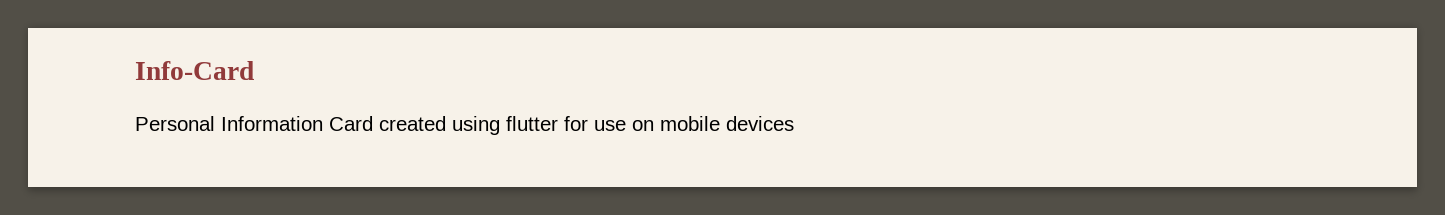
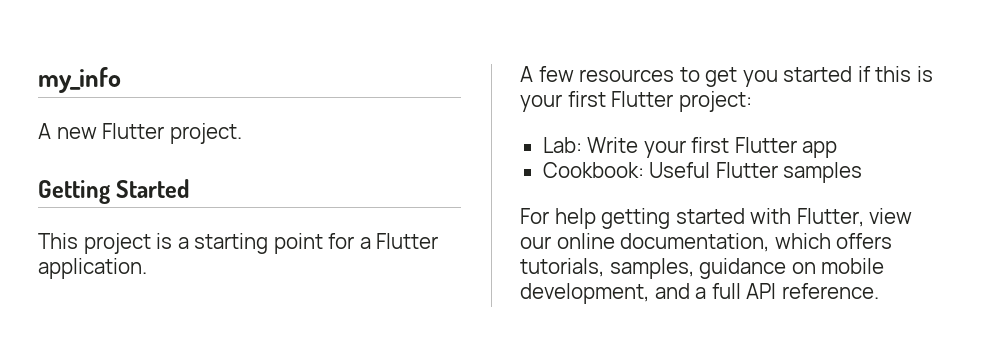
- Info-Card
- Personal Information Card created using flutter for use on mobile devices
+ my_info
+ A new Flutter project.
+ Getting Started
+ This project is a starting point for a Flutter application.
+ A few resources to get you started if this is your first Flutter project:
+ Lab: Write your first Flutter app
+ Cookbook: Useful Flutter samples
+ For help getting started with Flutter, view our online documentation, which offers tutorials, samples, guidance on mobile development, and a full API reference.

